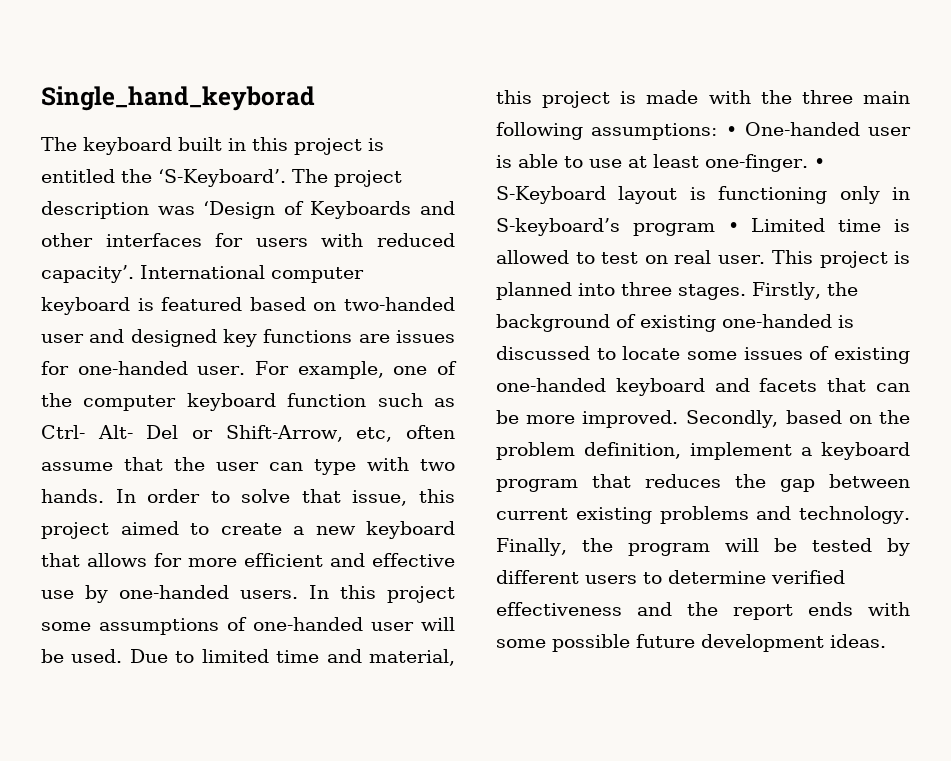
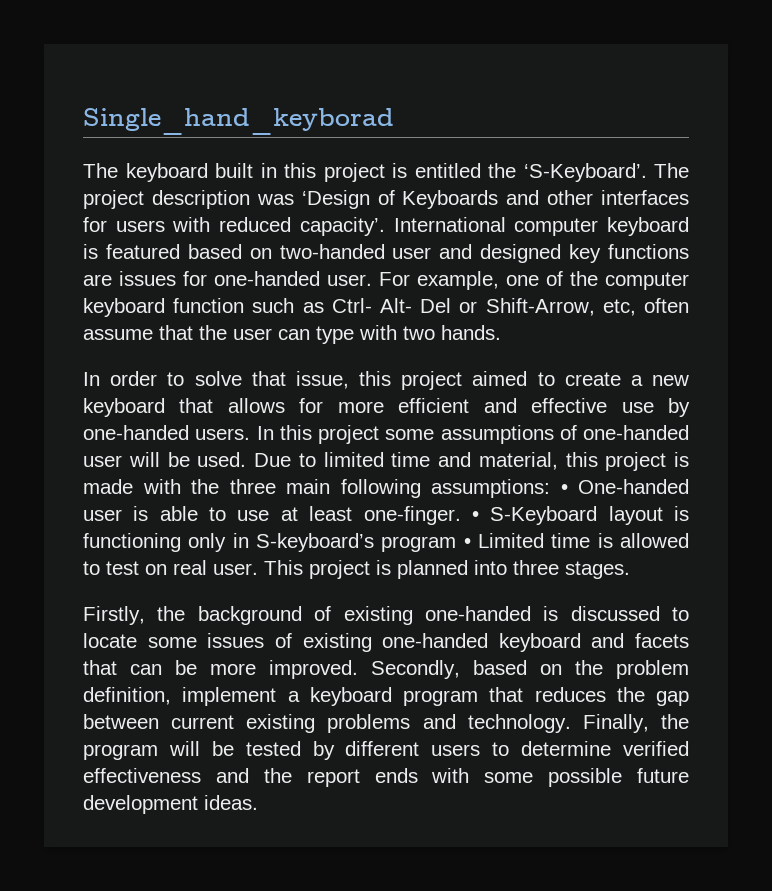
- For example, one of the computer keyboard function such as Ctrl- Alt- Del or Shift-Arrow, etc, often assume that the user can type with two hands. In order to solve that issue, this project aimed to create a new keyboard that allows for more efficient and effective use by one-handed users.
+ For example, one of the computer keyboard function such as Ctrl- Alt- Del or Shift-Arrow, etc, often assume that the user can type with two hands.
+ In order to solve that issue, this project aimed to create a new keyboard that allows for more efficient and effective use by one-handed users.
- This project is planned into three stages. Firstly, the background of existing one-handed is discussed to locate some issues of existing one-handed keyboard and facets that can be more improved.
+ This project is planned into three stages.
+ Firstly, the background of existing one-handed is discussed to locate some issues of existing one-handed keyboard and facets that can be more improved.

